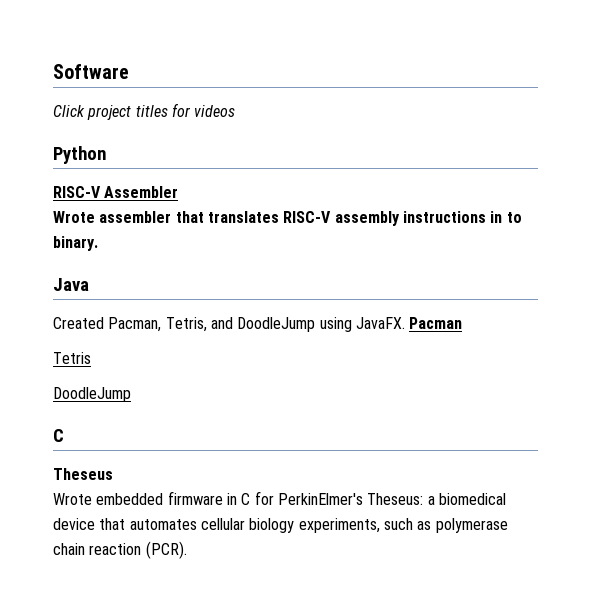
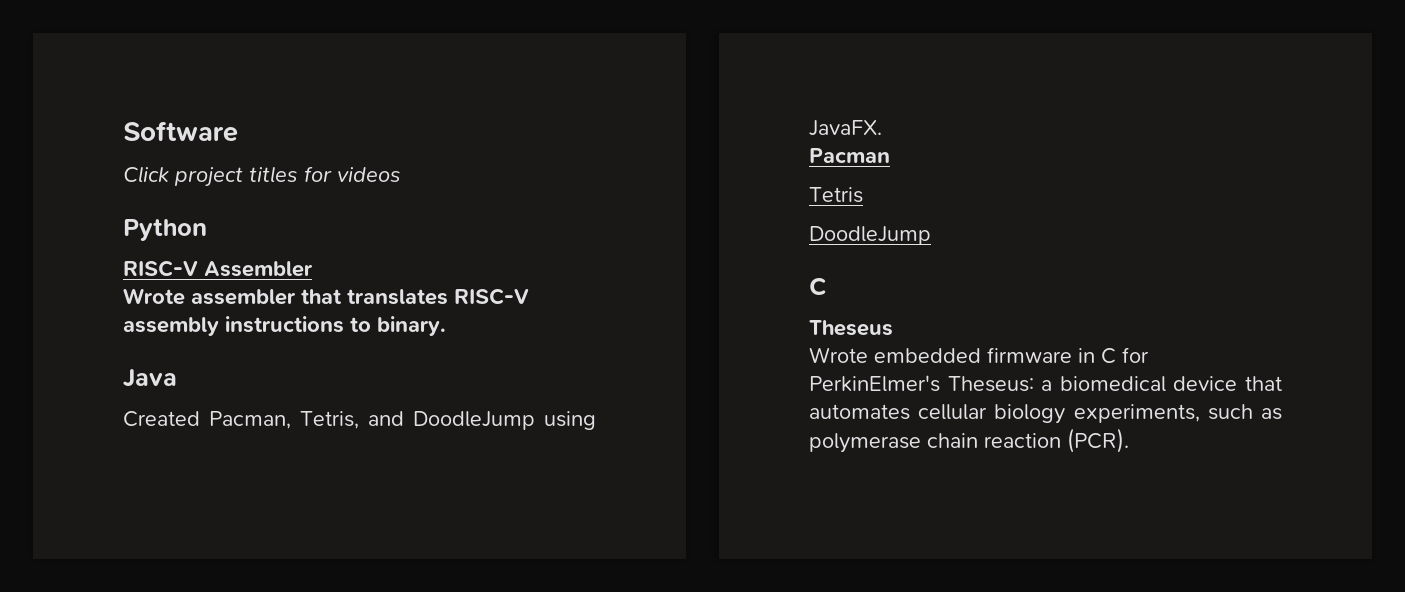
- Wrote assembler that translates RISC-V assembly instructions in to binary.
+ Wrote assembler that translates RISC-V assembly instructions to binary.
- Created Pacman, Tetris, and DoodleJump using JavaFX. Pacman
+ Created Pacman, Tetris, and DoodleJump using JavaFX.
+ Pacman

